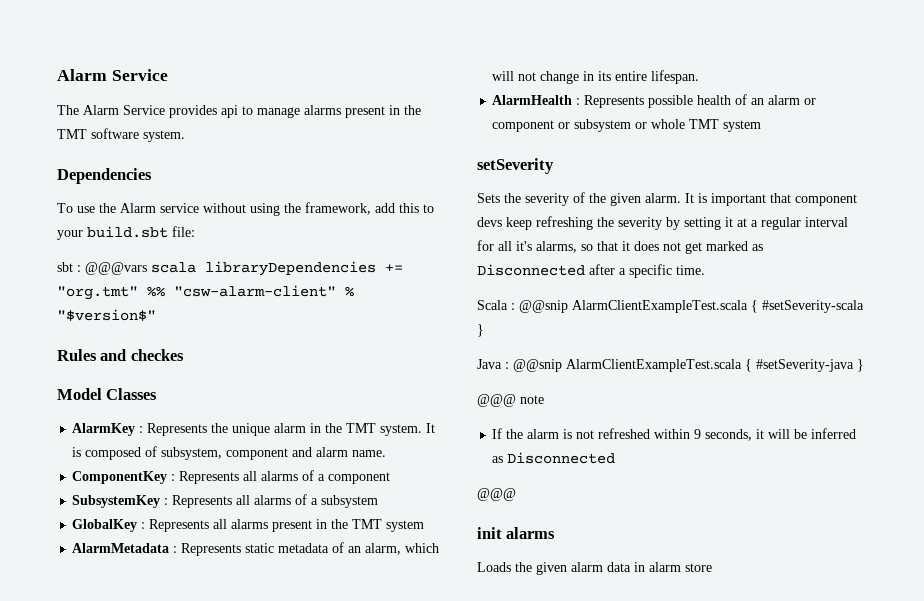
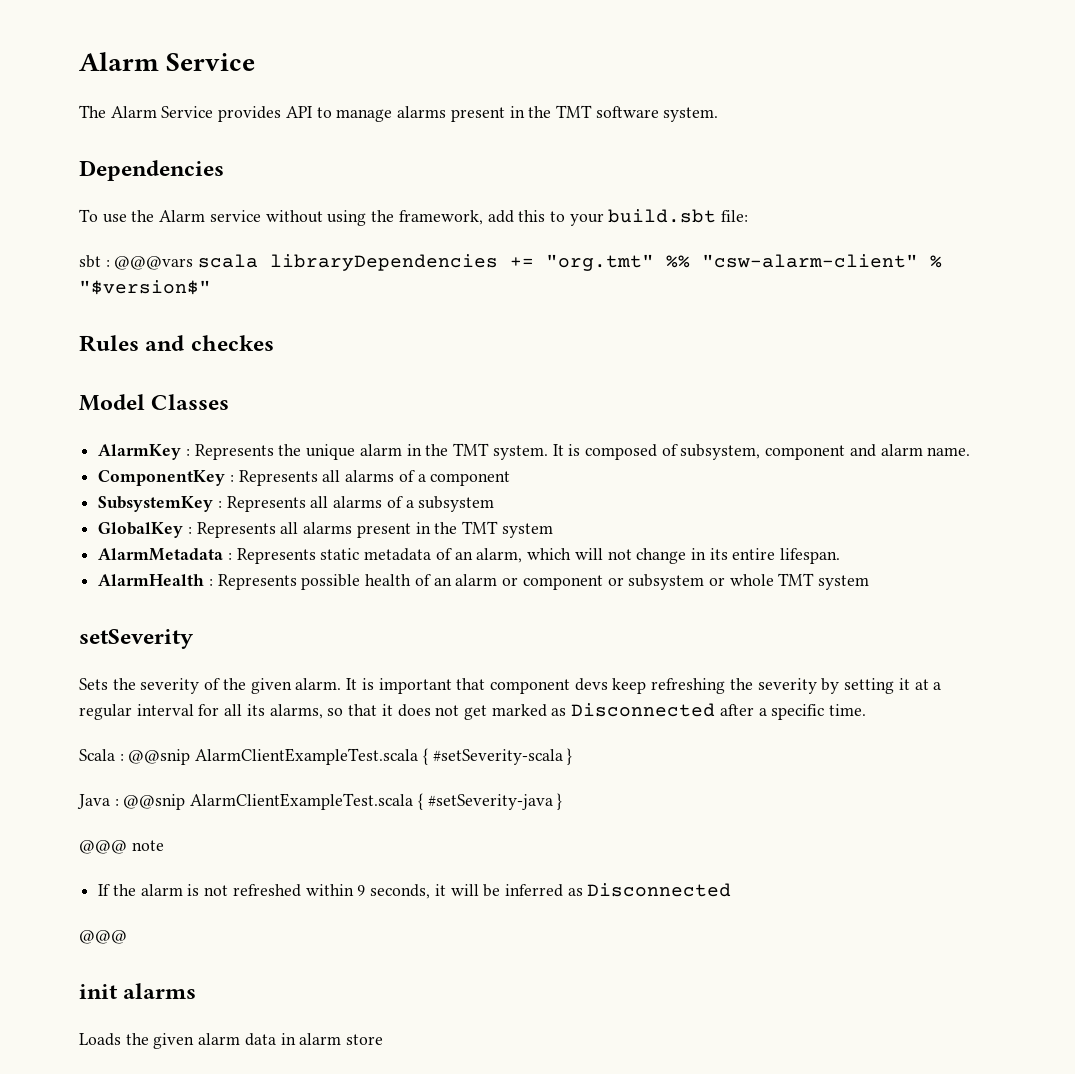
- The Alarm Service provides api to manage alarms present in the TMT software system.
+ The Alarm Service provides API to manage alarms present in the TMT software system.
- It is important that component devs keep refreshing the severity by setting it at a regular interval for all it's alarms, so that it does not get marked as Disconnected after a specific time.
+ It is important that component devs keep refreshing the severity by setting it at a regular interval for all its alarms, so that it does not get marked as Disconnected after a specific time.

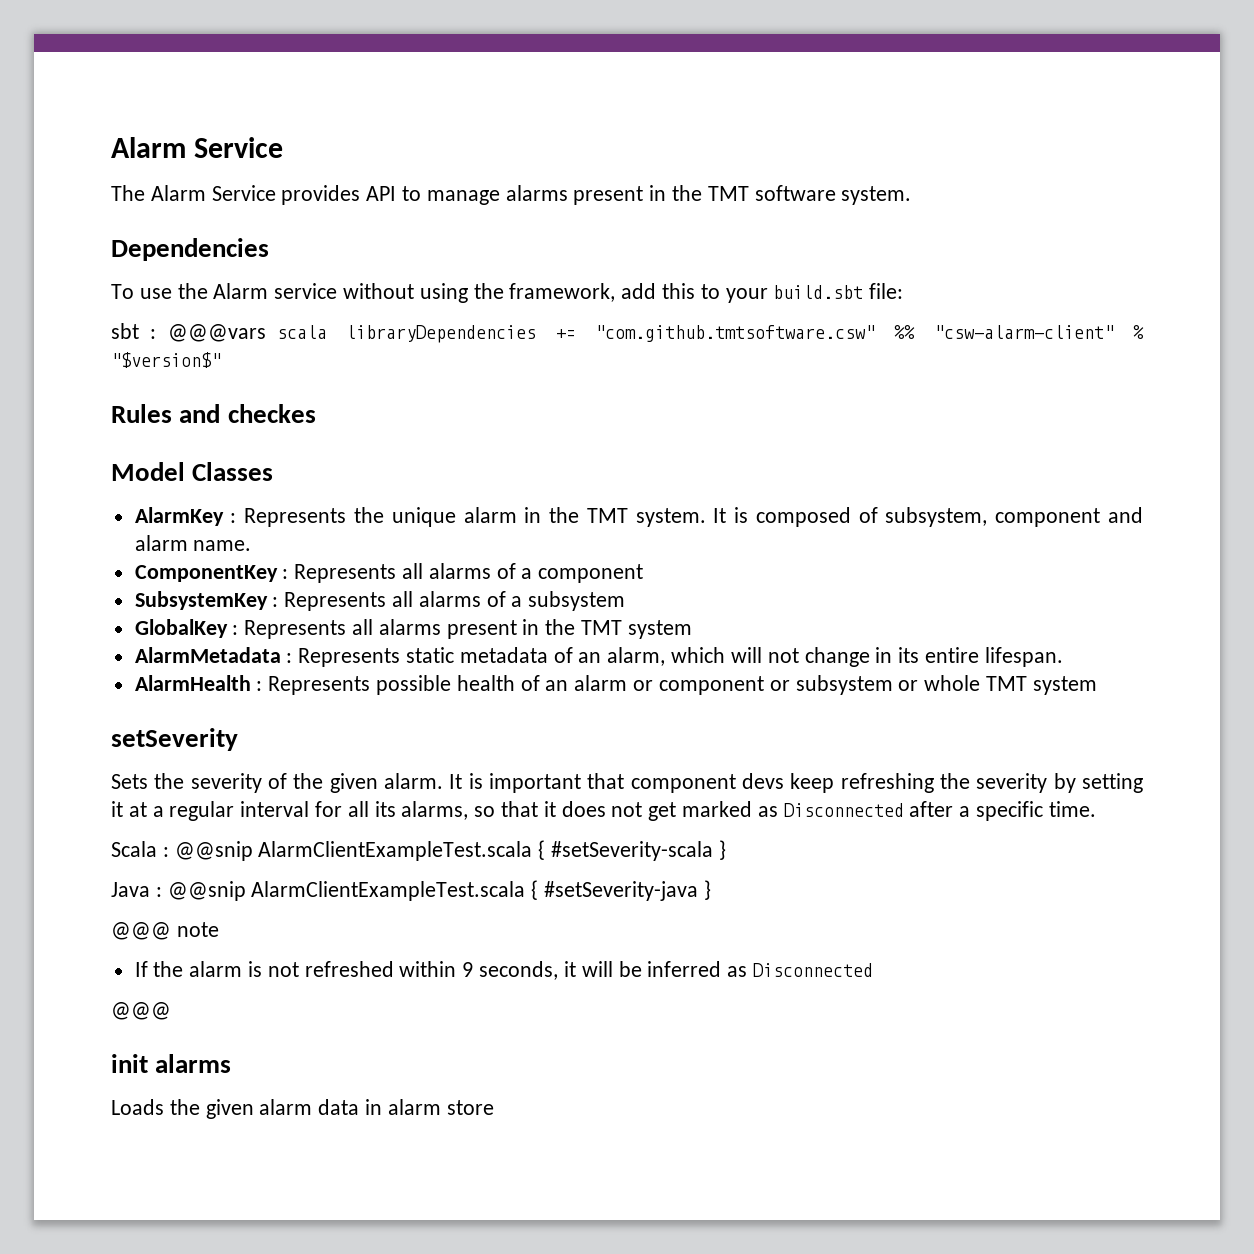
- sbt : @@@vars scala libraryDependencies += "org.tmt" %% "csw-alarm-client" % "$version$"
+ sbt : @@@vars scala libraryDependencies += "com.github.tmtsoftware.csw" %% "csw-alarm-client" % "$version$"

